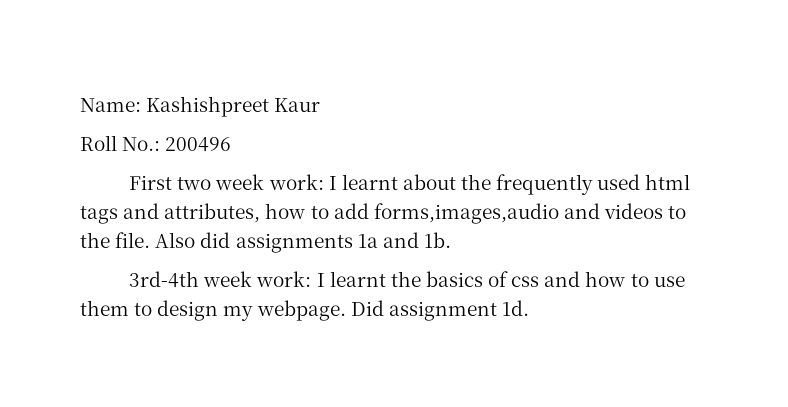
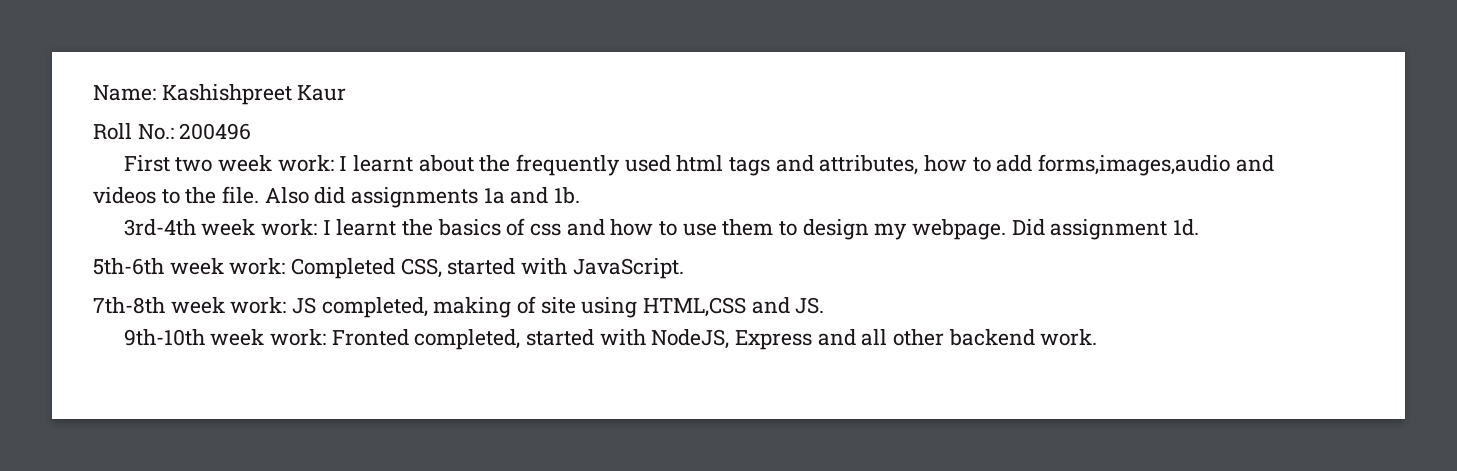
+ 5th-6th week work: Completed CSS, started with JavaScript.
+ 7th-8th week work: JS completed, making of site using HTML,CSS and JS.
+ 9th-10th week work: Fronted completed, started with NodeJS, Express and all other backend work.

